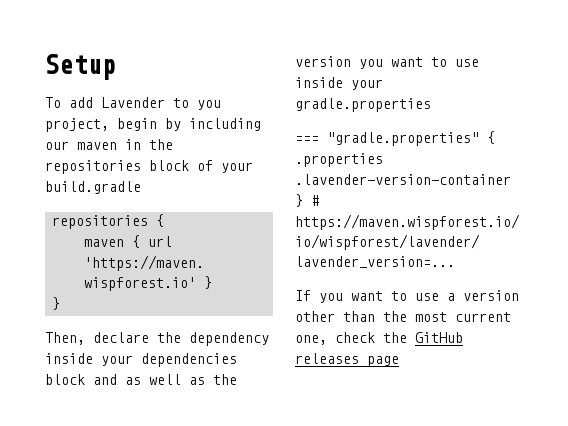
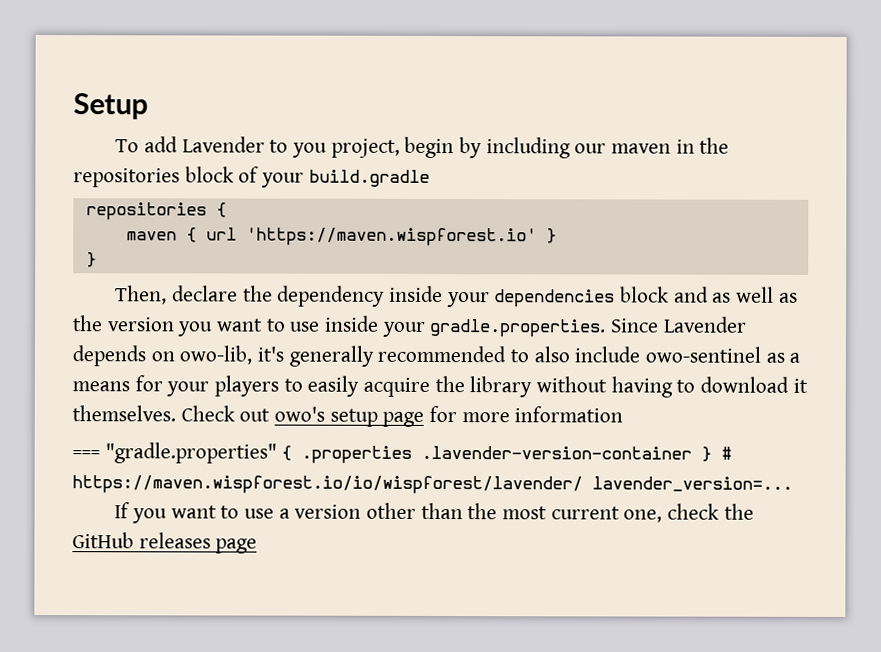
- Then, declare the dependency inside your dependencies block and as well as the version you want to use inside your gradle.properties
+ Then, declare the dependency inside your dependencies block and as well as the version you want to use inside your gradle.properties. Since Lavender depends on owo-lib, it's generally recommended to also include owo-sentinel as a means for your players to easily acquire the library without having to download it themselves. Check out owo's setup page for more information

